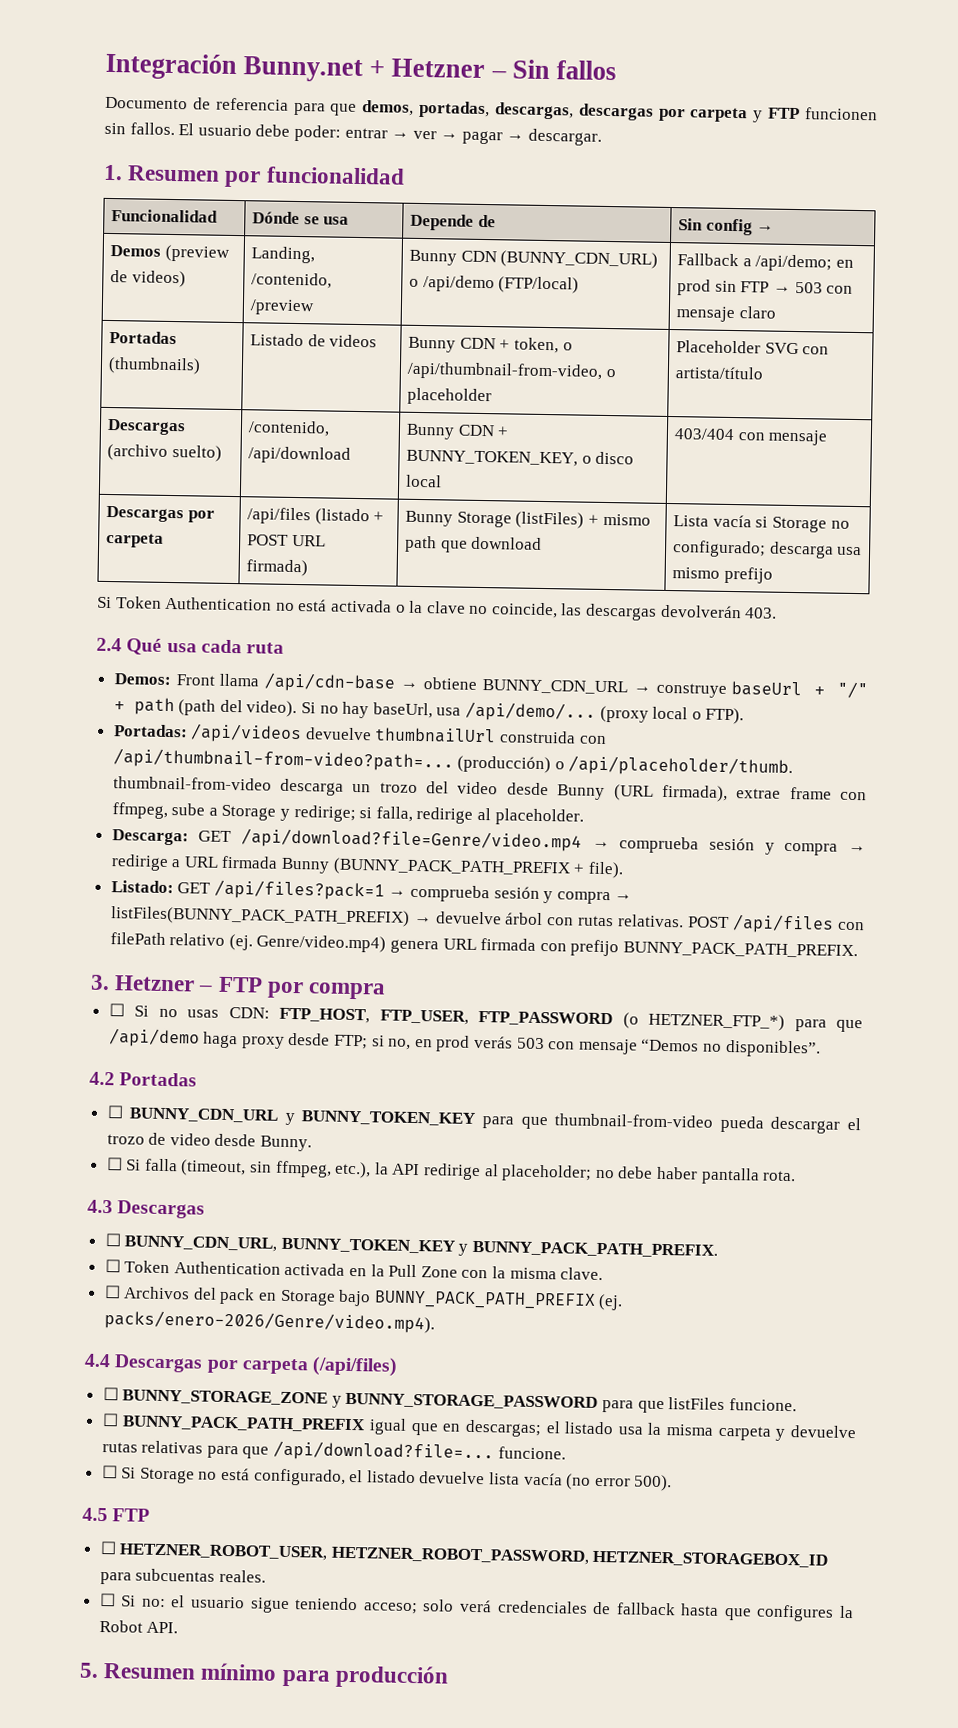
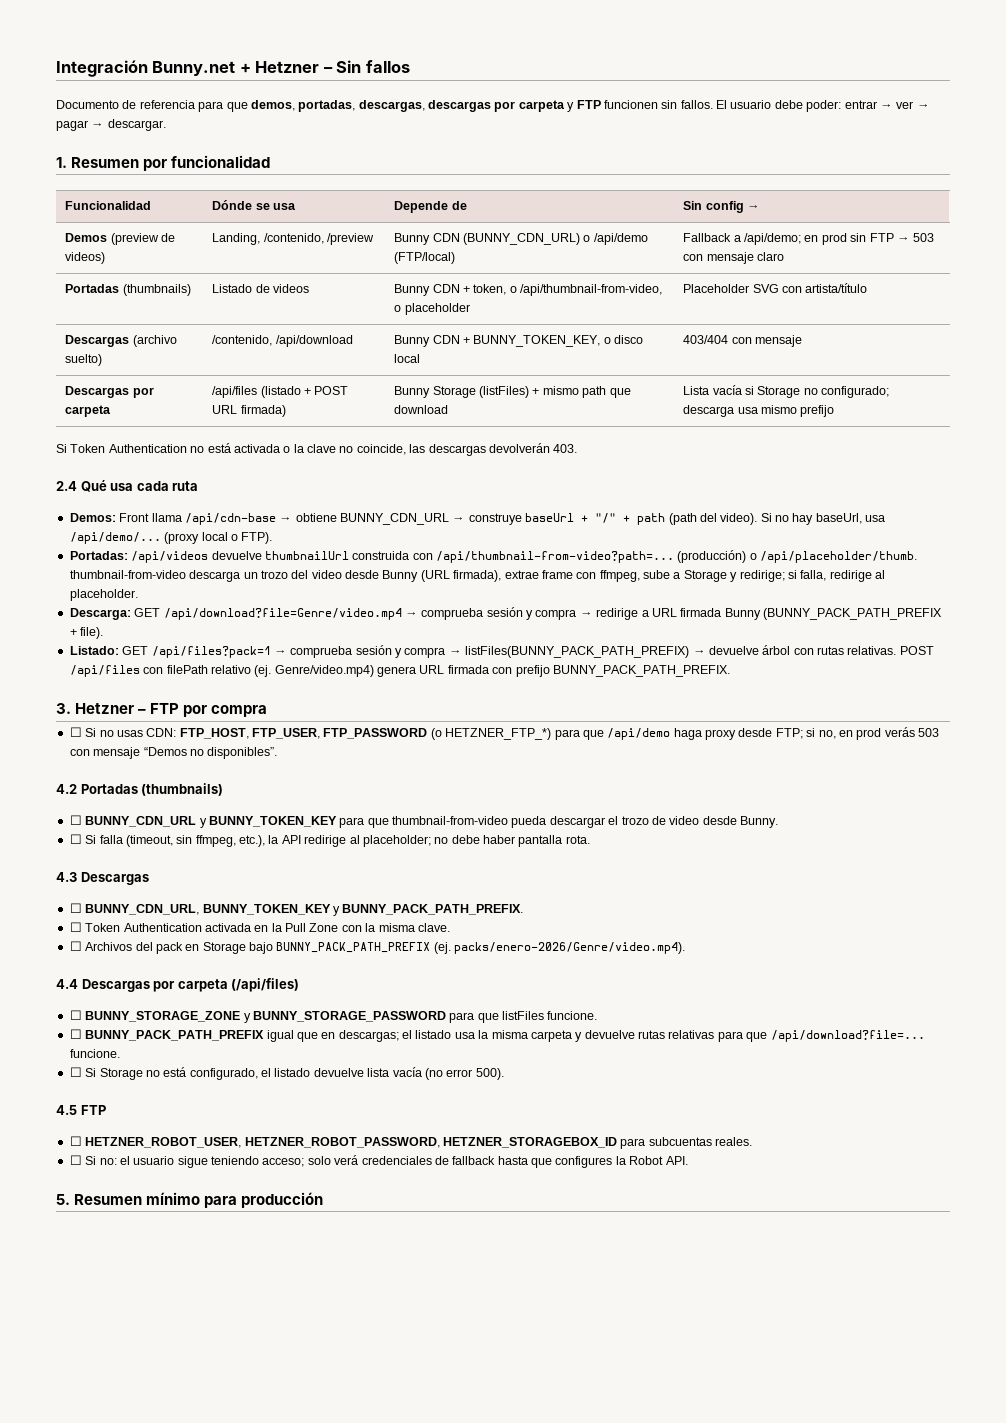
- 4.2 Portadas
+ 4.2 Portadas (thumbnails)

